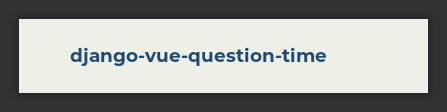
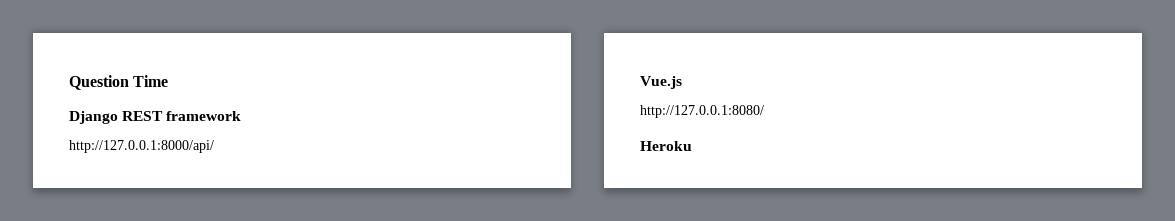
- django-vue-question-time
+ Question Time
+ Django REST framework
+ http://127.0.0.1:8000/api/
+ Vue.js
+ http://127.0.0.1:8080/
+ Heroku

